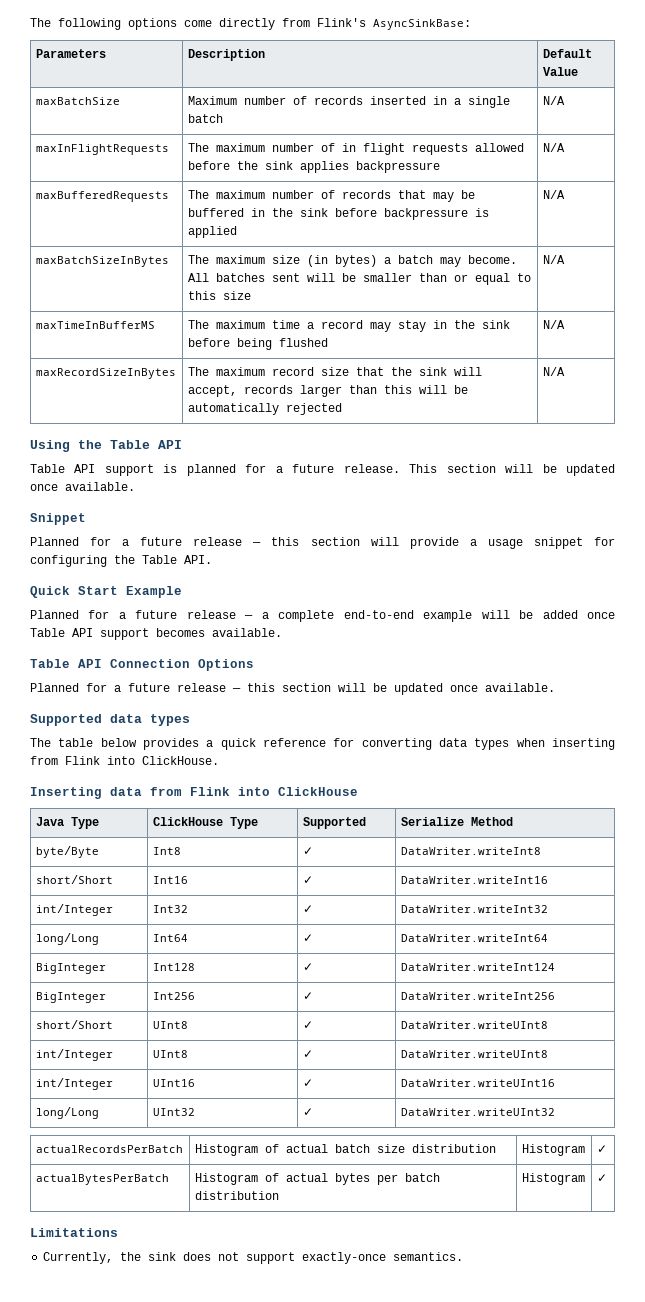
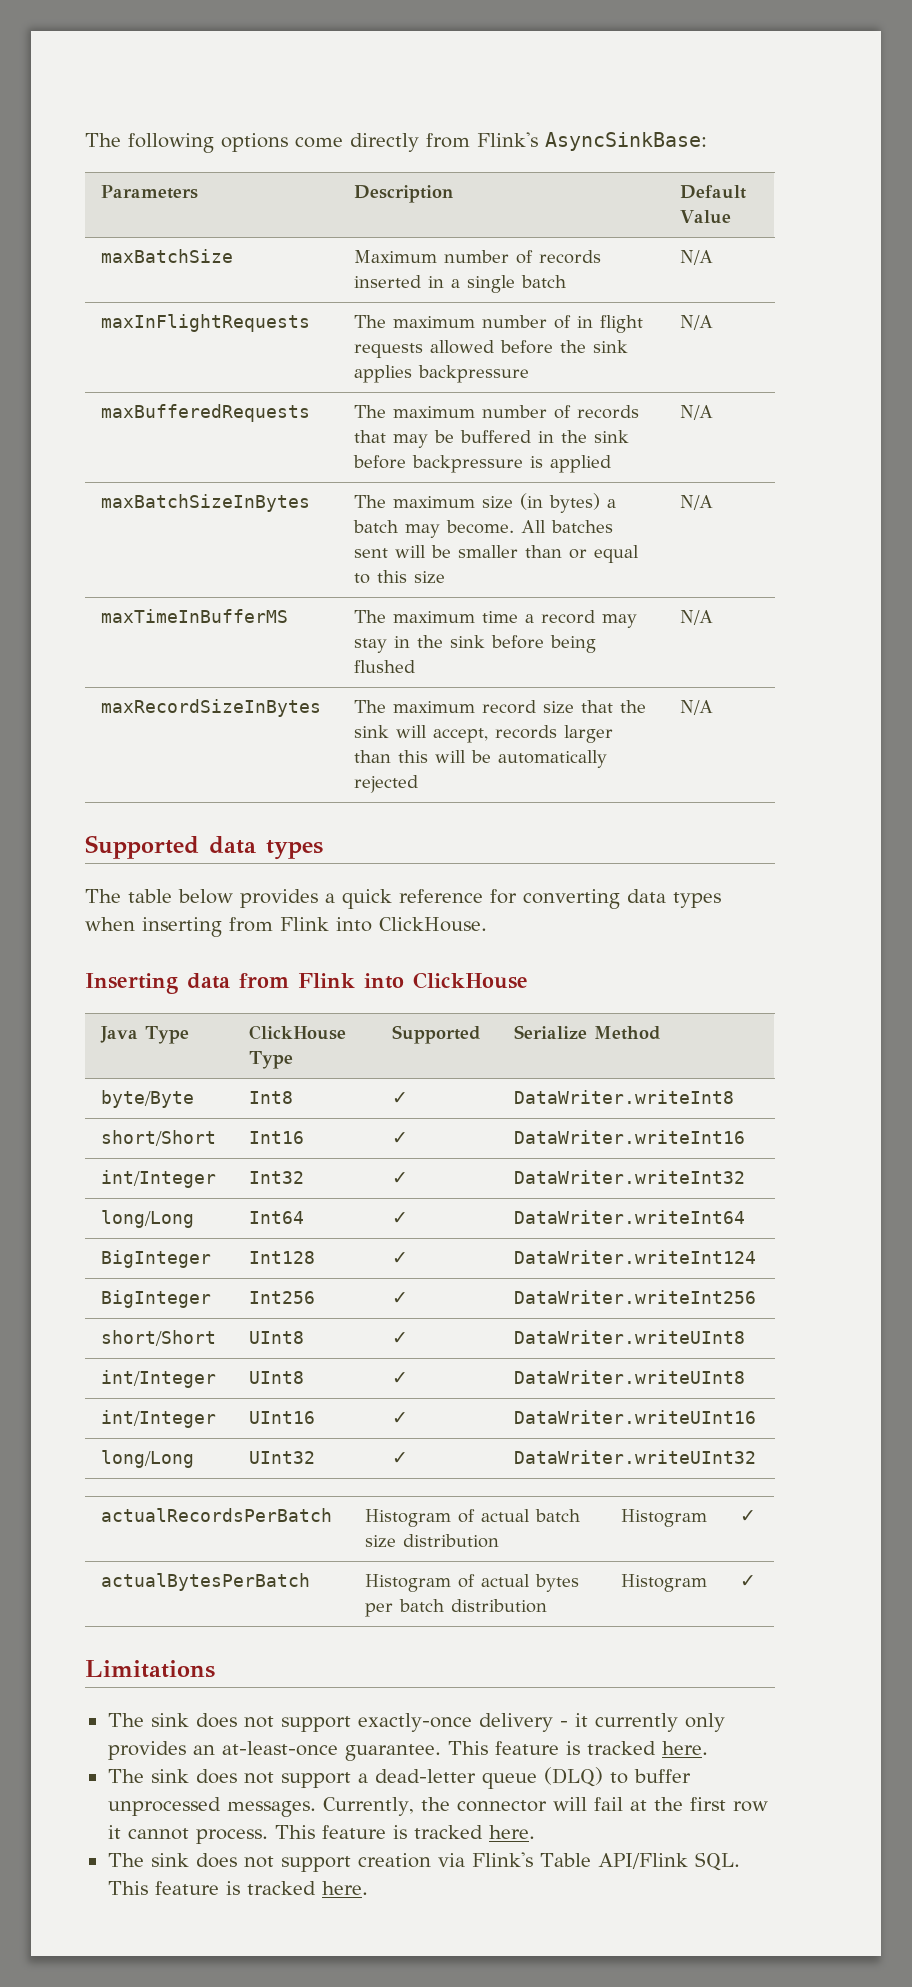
- Using the Table API
- Table API support is planned for a future release. This section will be updated once available.
- Snippet
- Planned for a future release — this section will provide a usage snippet for configuring the Table API.
- Quick Start Example
- Planned for a future release — a complete end-to-end example will be added once Table API support becomes available.
- Table API Connection Options
- Planned for a future release — this section will be updated once available.
- Currently, the sink does not support exactly-once semantics.
+ The sink does not support exactly-once delivery - it currently only provides an at-least-once guarantee. This feature is tracked here.
+ The sink does not support a dead-letter queue (DLQ) to buffer unprocessed messages. Currently, the connector will fail at the first row it cannot process. This feature is tracked here.
+ The sink does not support creation via Flink's Table API/Flink SQL. This feature is tracked here.

